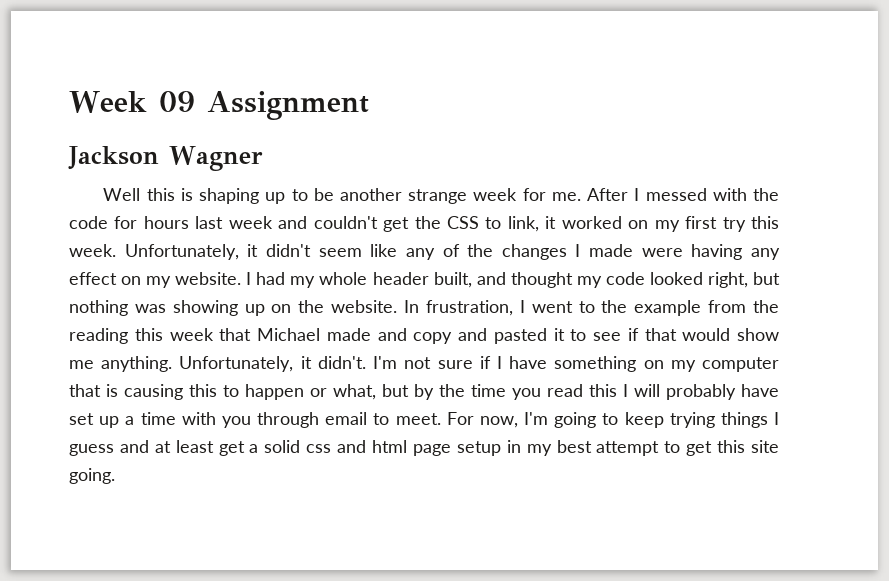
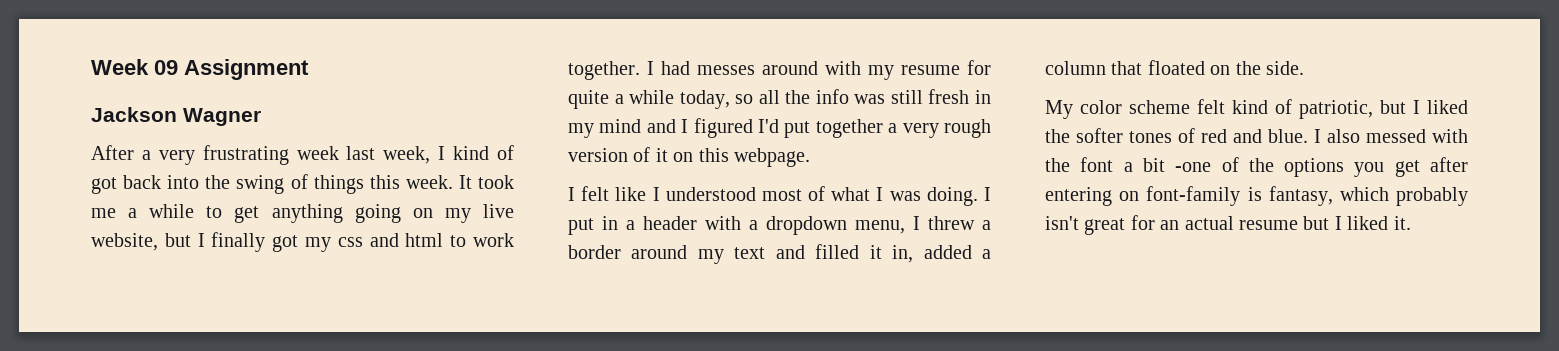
- Well this is shaping up to be another strange week for me. After I messed with the code for hours last week and couldn't get the CSS to link, it worked on my first try this week. Unfortunately, it didn't seem like any of the changes I made were having any effect on my website. I had my whole header built, and thought my code looked right, but nothing was showing up on the website. In frustration, I went to the example from the reading this week that Michael made and copy and pasted it to see if that would show me anything. Unfortunately, it didn't. I'm not sure if I have something on my computer that is causing this to happen or what, but by the time you read this I will probably have set up a time with you through email to meet. For now, I'm going to keep trying things I guess and at least get a solid css and html page setup in my best attempt to get this site going.
+ After a very frustrating week last week, I kind of got back into the swing of things this week. It took me a while to get anything going on my live website, but I finally got my css and html to work together. I had messes around with my resume for quite a while today, so all the info was still fresh in my mind and I figured I'd put together a very rough version of it on this webpage.
+ I felt like I understood most of what I was doing. I put in a header with a dropdown menu, I threw a border around my text and filled it in, added a column that floated on the side.
+ My color scheme felt kind of patriotic, but I liked the softer tones of red and blue. I also messed with the font a bit -one of the options you get after entering on font-family is fantasy, which probably isn't great for an actual resume but I liked it.

